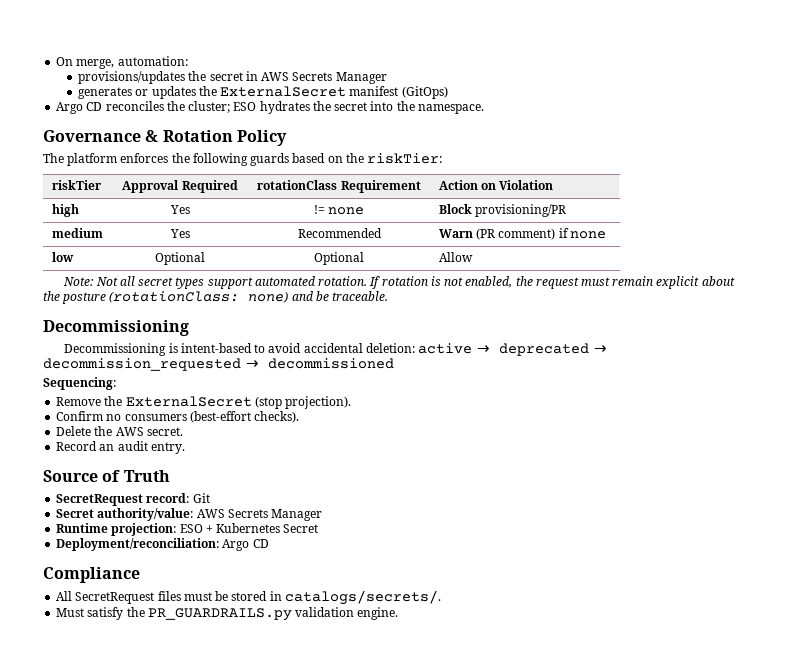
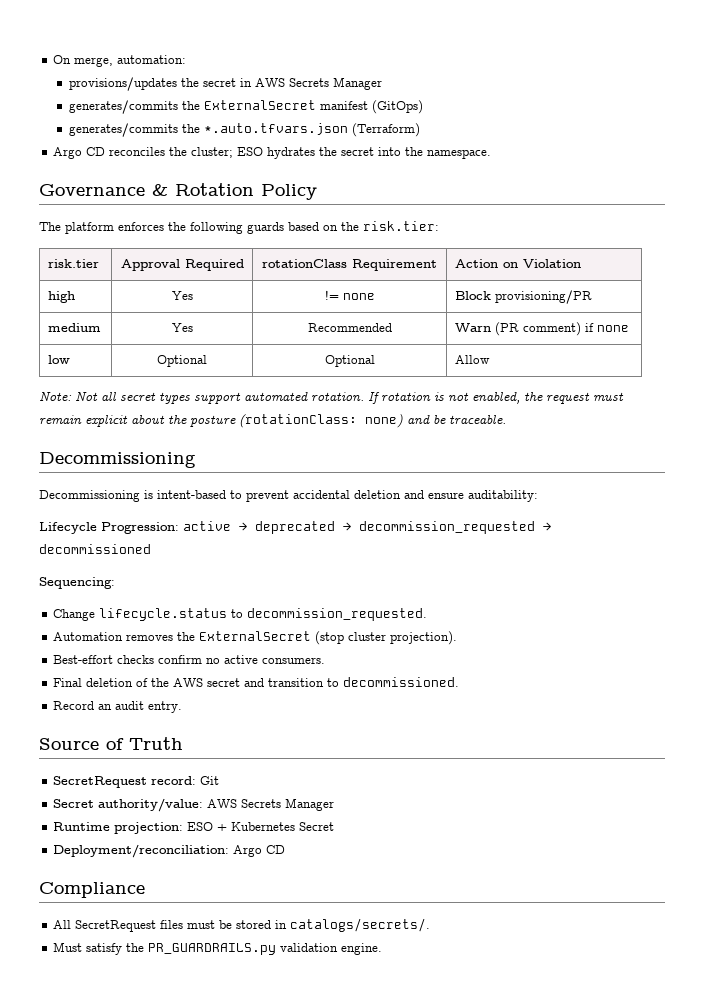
- generates or updates the ExternalSecret manifest (GitOps)
+ generates/commits the ExternalSecret manifest (GitOps)
+ generates/commits the *.auto.tfvars.json (Terraform)
- The platform enforces the following guards based on the riskTier:
- riskTier | Approval Required | rotationClass Requirement | Action on Violation
+ The platform enforces the following guards based on the risk.tier:
+ risk.tier | Approval Required | rotationClass Requirement | Action on Violation
- Decommissioning is intent-based to avoid accidental deletion: active → deprecated → decommission_requested → decommissioned
+ Decommissioning is intent-based to prevent accidental deletion and ensure auditability:
+ Lifecycle Progression: active → deprecated → decommission_requested → decommissioned
- Remove the ExternalSecret (stop projection).
+ Change lifecycle.status to decommission_requested.
+ Automation removes the ExternalSecret (stop cluster projection).
- Confirm no consumers (best-effort checks).
- Delete the AWS secret.
+ Best-effort checks confirm no active consumers.
+ Final deletion of the AWS secret and transition to decommissioned.

